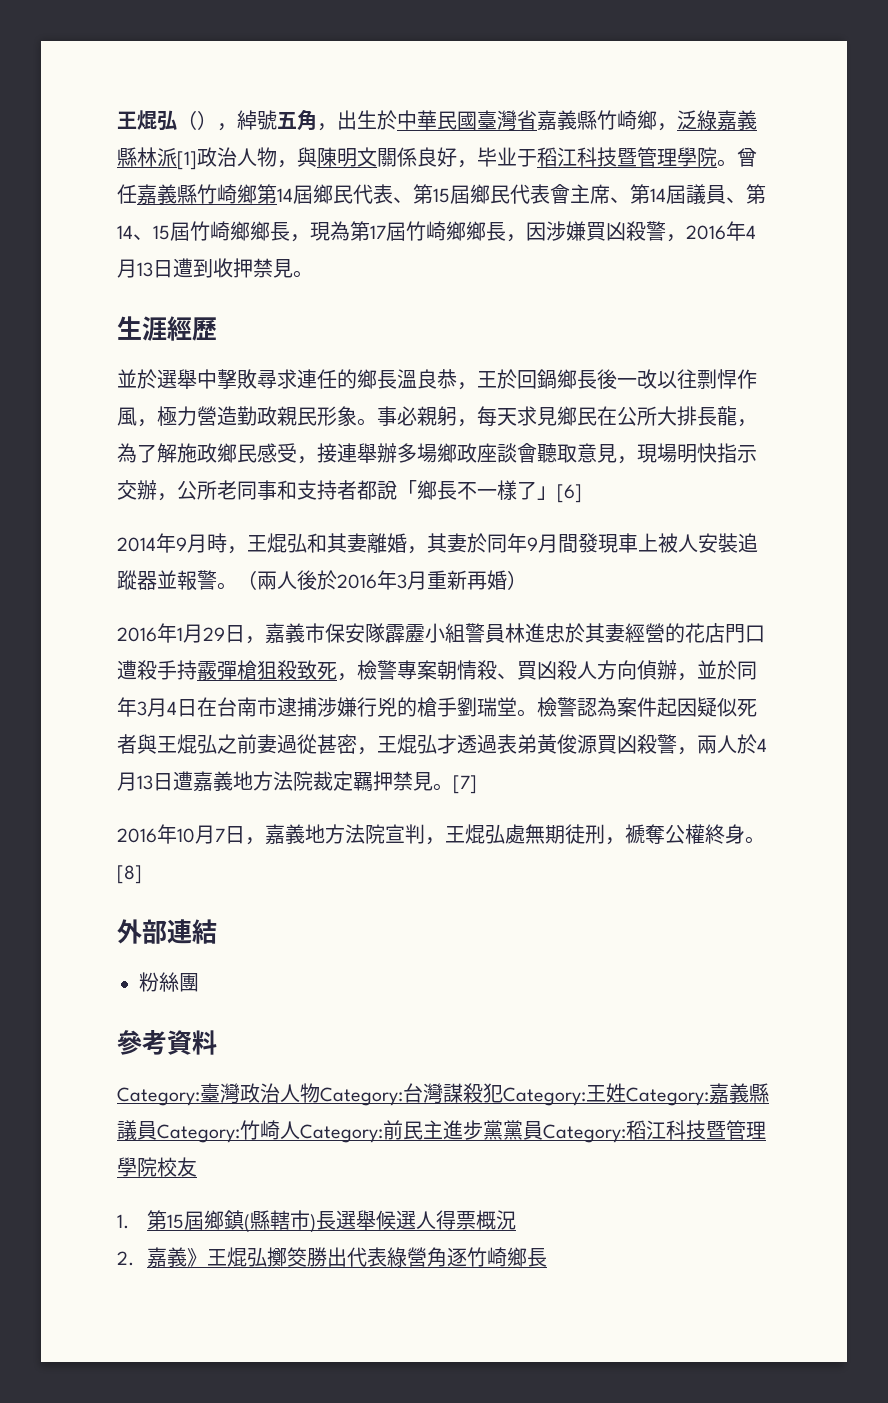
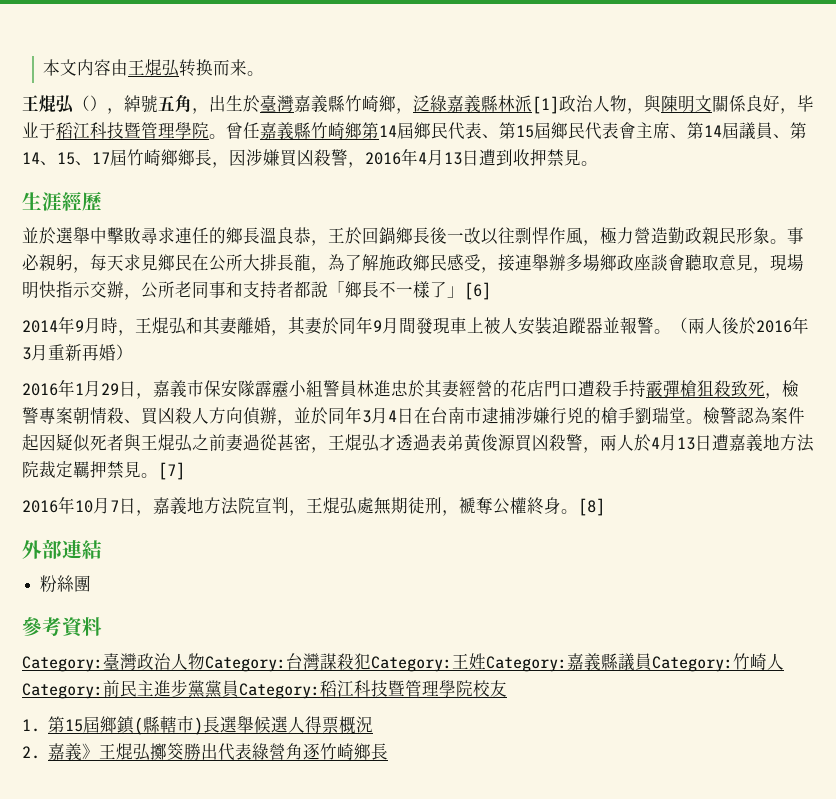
+ 本文内容由王焜弘转换而来。
- 王焜弘（），綽號五角，出生於中華民國臺灣省嘉義縣竹崎鄉，泛綠嘉義縣林派[1]政治人物，與陳明文關係良好，毕业于稻江科技暨管理學院。
+ 王焜弘（），綽號五角，出生於臺灣嘉義縣竹崎鄉，泛綠嘉義縣林派[1]政治人物，與陳明文關係良好，毕业于稻江科技暨管理學院。
- 曾任嘉義縣竹崎鄉第14屆鄉民代表、第15屆鄉民代表會主席、第14屆議員、第14、15屆竹崎鄉鄉長，現為第17屆竹崎鄉鄉長，因涉嫌買凶殺警，2016年4月13日遭到收押禁見。
+ 曾任嘉義縣竹崎鄉第14屆鄉民代表、第15屆鄉民代表會主席、第14屆議員、第14、15、17屆竹崎鄉鄉長，因涉嫌買凶殺警，2016年4月13日遭到收押禁見。

